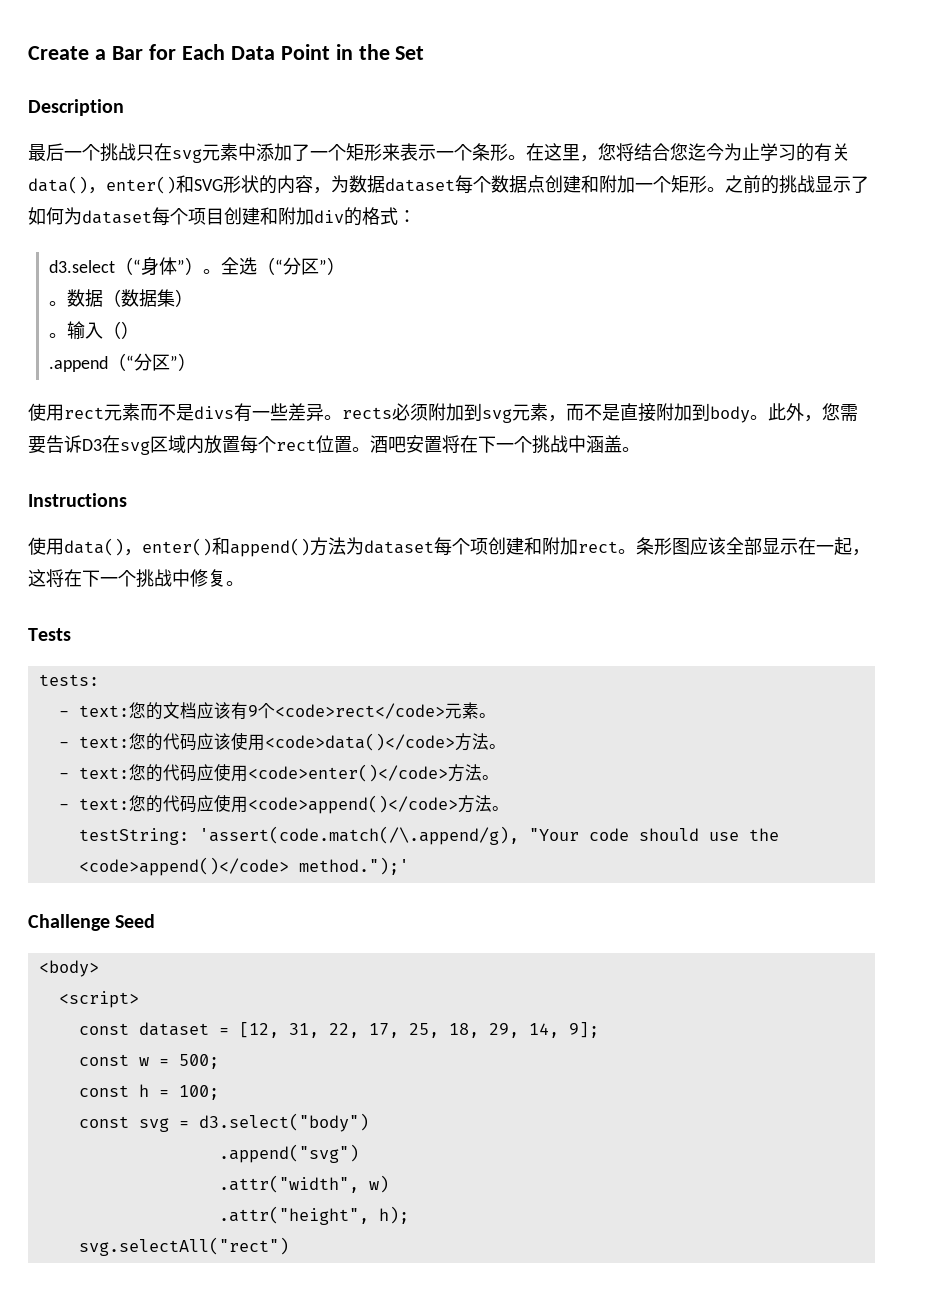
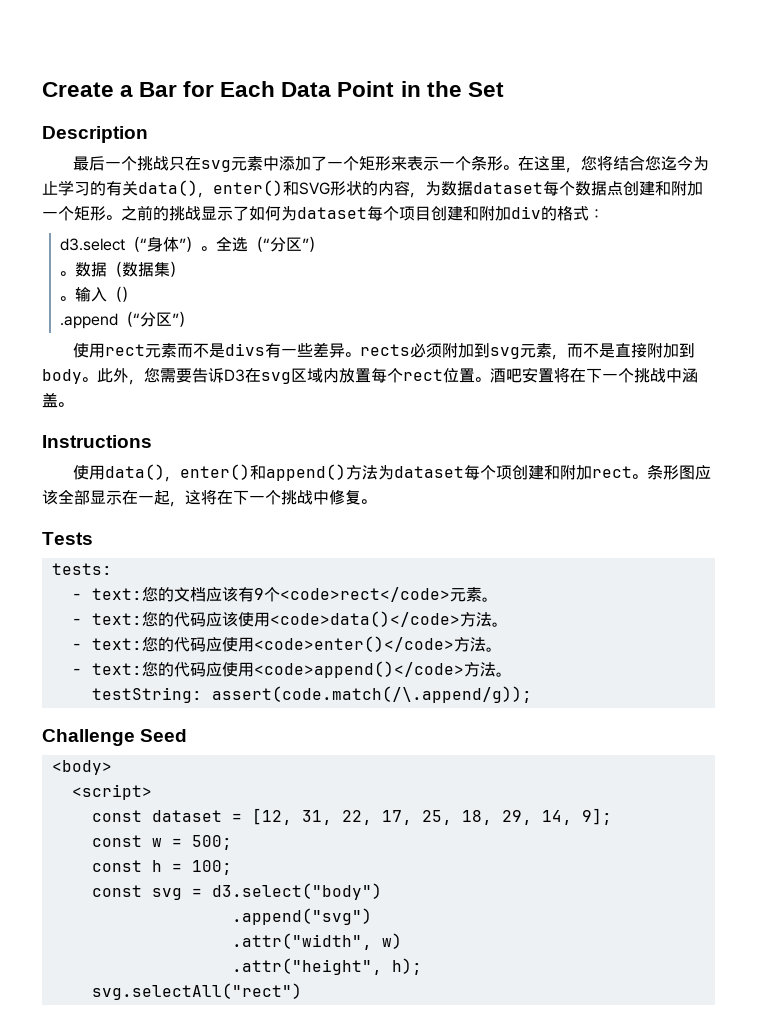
- testString: 'assert(code.match(/\.append/g), "Your code should use the <code>append()</code> method.");'
+ testString: assert(code.match(/\.append/g));

